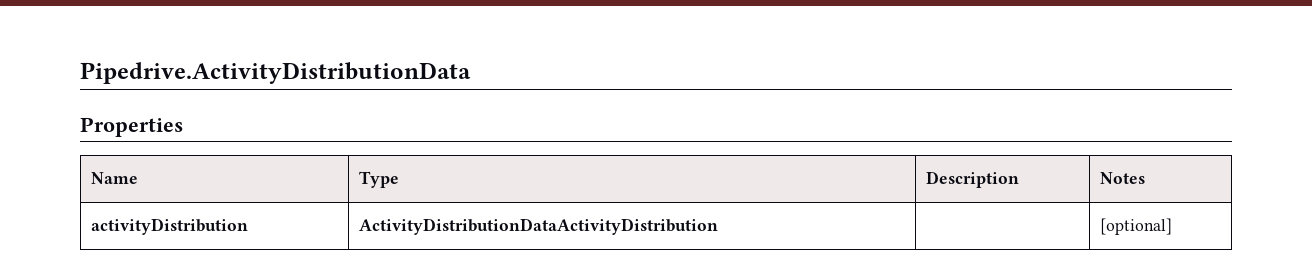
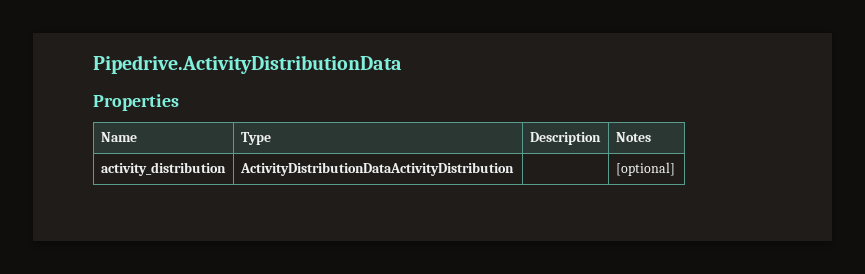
- activityDistribution | ActivityDistributionDataActivityDistribution | | [optional]
+ activity_distribution | ActivityDistributionDataActivityDistribution | | [optional]

